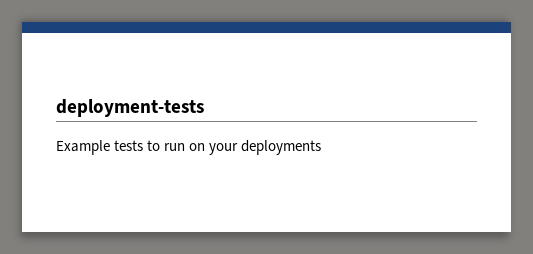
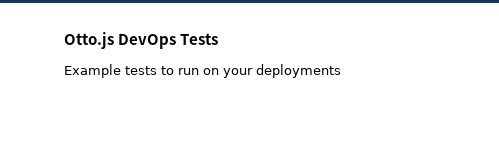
- deployment-tests
+ Otto.js DevOps Tests

